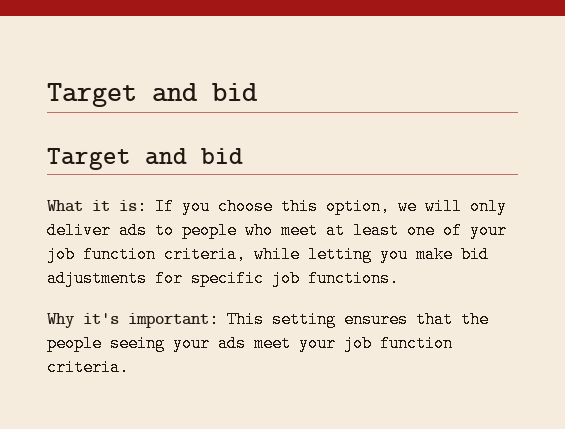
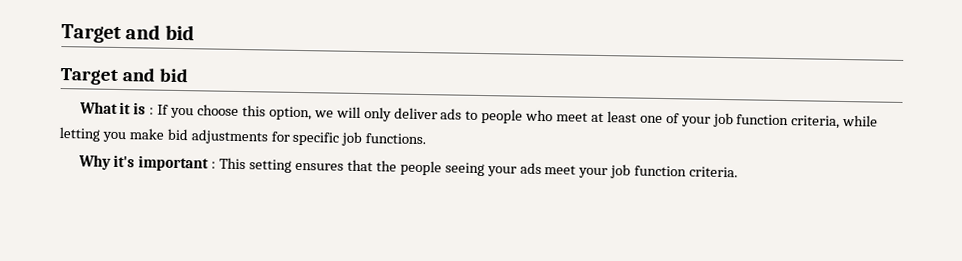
- What it is: If you choose this option, we will only deliver ads to people who meet at least one of your job function criteria, while letting you make bid adjustments for specific job functions.
+ What it is : If you choose this option, we will only deliver ads to people who meet at least one of your job function criteria, while letting you make bid adjustments for specific job functions.
- Why it's important: This setting ensures that the people seeing your ads meet your job function criteria.
+ Why it's important : This setting ensures that the people seeing your ads meet your job function criteria.

